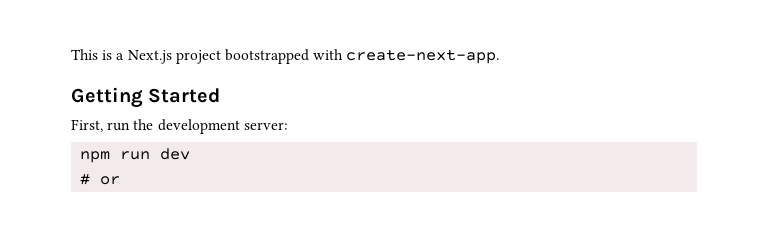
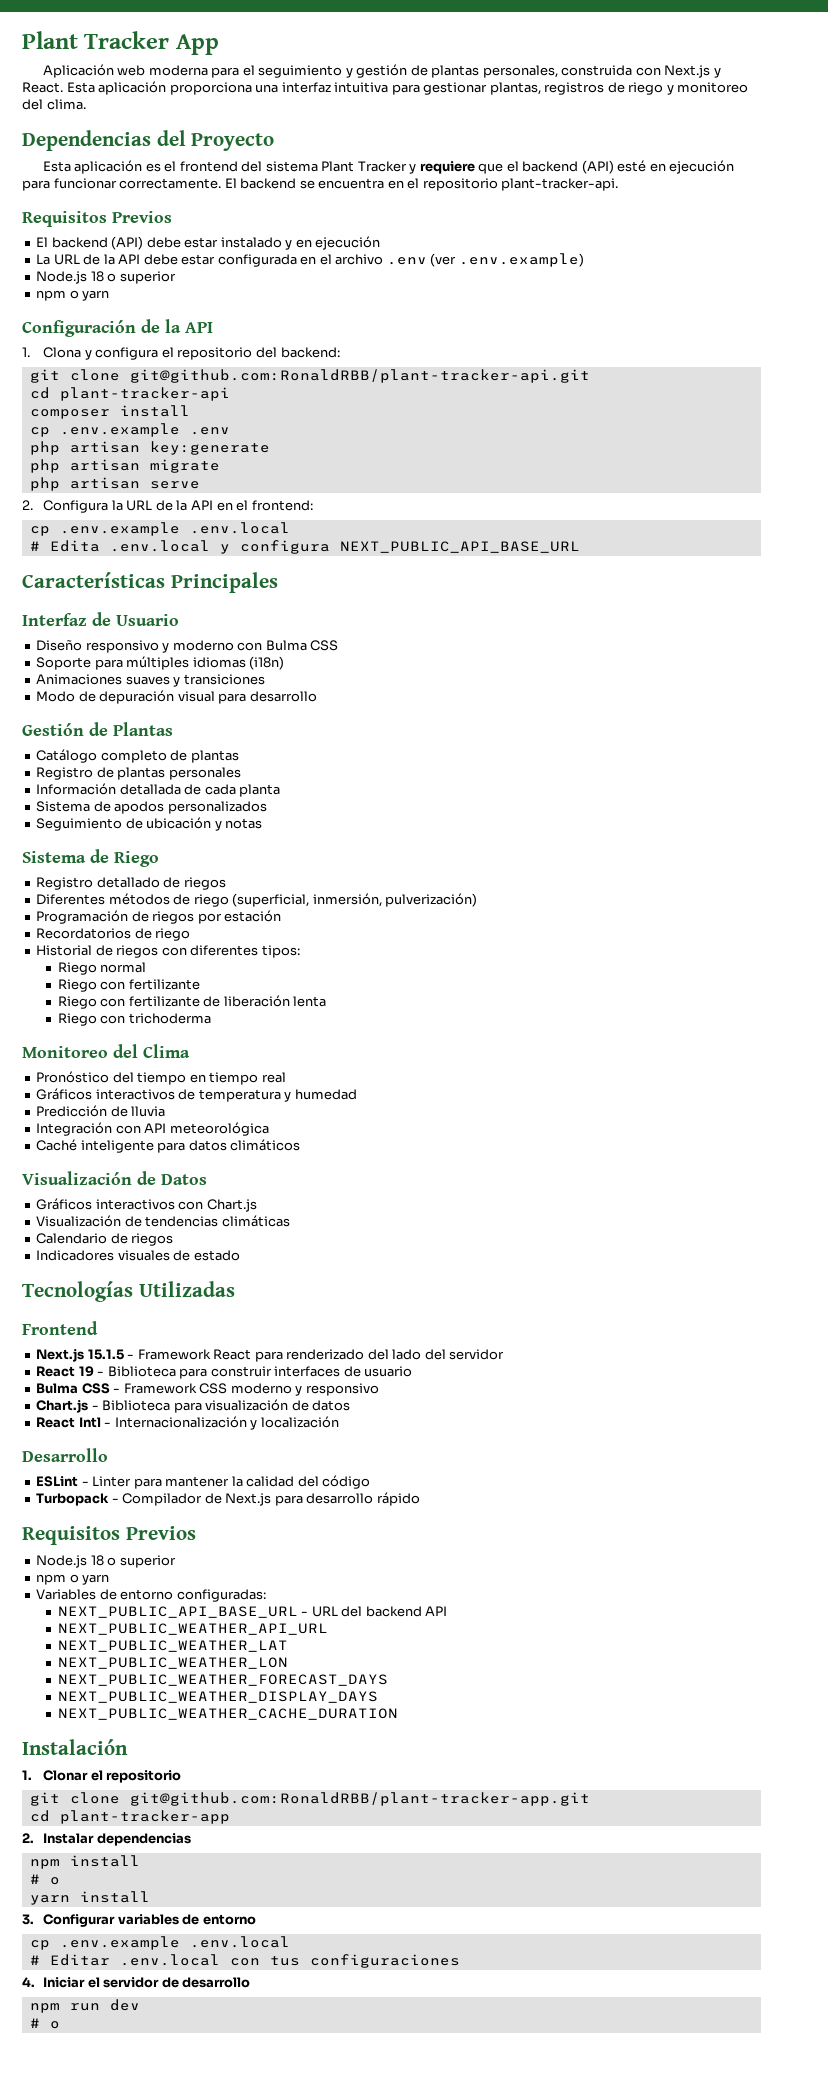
- This is a Next.js project bootstrapped with create-next-app.
- Getting Started
- First, run the development server:
+ Plant Tracker App
+ Aplicación web moderna para el seguimiento y gestión de plantas personales, construida con Next.js y React. Esta aplicación proporciona una interfaz intuitiva para gestionar plantas, registros de riego y monitoreo del clima.
+ Dependencias del Proyecto
+ Esta aplicación es el frontend del sistema Plant Tracker y requiere que el backend (API) esté en ejecución para funcionar correctamente. El backend se encuentra en el repositorio plant-tracker-api.
+ Requisitos Previos
+ El backend (API) debe estar instalado y en ejecución
+ La URL de la API debe estar configurada en el archivo .env (ver .env.example)
+ Node.js 18 o superior
+ npm o yarn
+ Configuración de la API
+ 1. Clona y configura el repositorio del backend:
+ git clone git@github.com:RonaldRBB/plant-tracker-api.git
+ cd plant-tracker-api
+ composer install
+ cp .env.example .env
+ php artisan key:generate
+ php artisan migrate
+ php artisan serve
+ 2. Configura la URL de la API en el frontend:
+ cp .env.example .env.local
+ # Edita .env.local y configura NEXT_PUBLIC_API_BASE_URL
+ Características Principales
+ Interfaz de Usuario
+ Diseño responsivo y moderno con Bulma CSS
+ Soporte para múltiples idiomas (i18n)
+ Animaciones suaves y transiciones
+ Modo de depuración visual para desarrollo
+ Gestión de Plantas
+ Catálogo completo de plantas
+ Registro de plantas personales
+ Información detallada de cada planta
+ Sistema de apodos personalizados
+ Seguimiento de ubicación y notas
+ Sistema de Riego
+ Registro detallado de riegos
+ Diferentes métodos de riego (superficial, inmersión, pulverización)
+ Programación de riegos por estación
+ Recordatorios de riego
+ Historial de riegos con diferentes tipos:
+ Riego normal
+ Riego con fertilizante
+ Riego con fertilizante de liberación lenta
+ Riego con trichoderma
+ Monitoreo del Clima
+ Pronóstico del tiempo en tiempo real
+ Gráficos interactivos de temperatura y humedad
+ Predicción de lluvia
+ Integración con API meteorológica
+ Caché inteligente para datos climáticos
+ Visualización de Datos
+ Gráficos interactivos con Chart.js
+ Visualización de tendencias climáticas
+ Calendario de riegos
+ Indicadores visuales de estado
+ Tecnologías Utilizadas
+ Frontend
+ Next.js 15.1.5 - Framework React para renderizado del lado del servidor
+ React 19 - Biblioteca para construir interfaces de usuario
+ Bulma CSS - Framework CSS moderno y responsivo
+ Chart.js - Biblioteca para visualización de datos
+ React Intl - Internacionalización y localización
+ Desarrollo
+ ESLint - Linter para mantener la calidad del código
+ Turbopack - Compilador de Next.js para desarrollo rápido
+ Requisitos Previos
+ Node.js 18 o superior
+ npm o yarn
+ Variables de entorno configuradas:
+ NEXT_PUBLIC_API_BASE_URL - URL del backend API
+ NEXT_PUBLIC_WEATHER_API_URL
+ NEXT_PUBLIC_WEATHER_LAT
+ NEXT_PUBLIC_WEATHER_LON
+ NEXT_PUBLIC_WEATHER_FORECAST_DAYS
+ NEXT_PUBLIC_WEATHER_DISPLAY_DAYS
+ NEXT_PUBLIC_WEATHER_CACHE_DURATION
+ Instalación
+ 1. Clonar el repositorio
+ git clone git@github.com:RonaldRBB/plant-tracker-app.git
+ cd plant-tracker-app
+ 2. Instalar dependencias
+ npm install
+ # o
+ yarn install
+ 3. Configurar variables de entorno
+ cp .env.example .env.local
+ # Editar .env.local con tus configuraciones
+ 4. Iniciar el servidor de desarrollo
  npm run dev
- # or
+ # o

